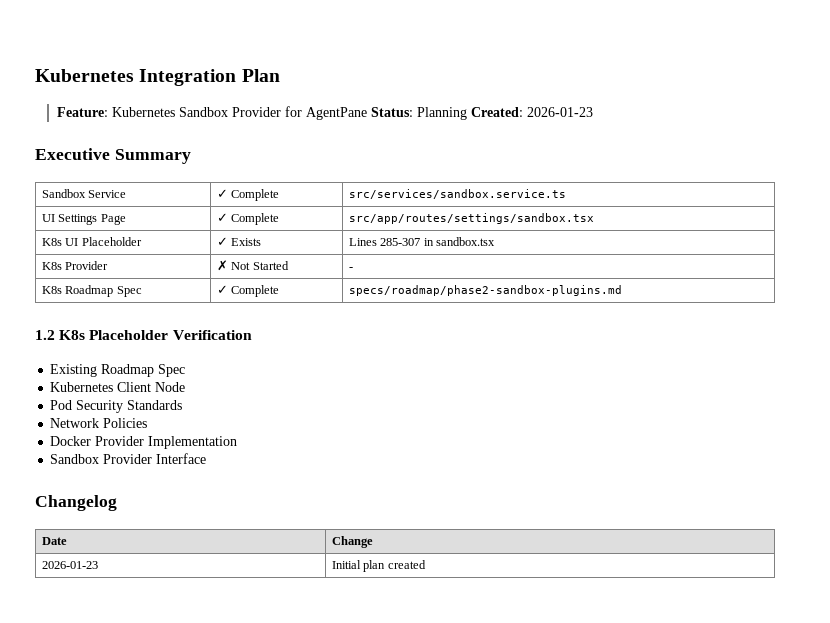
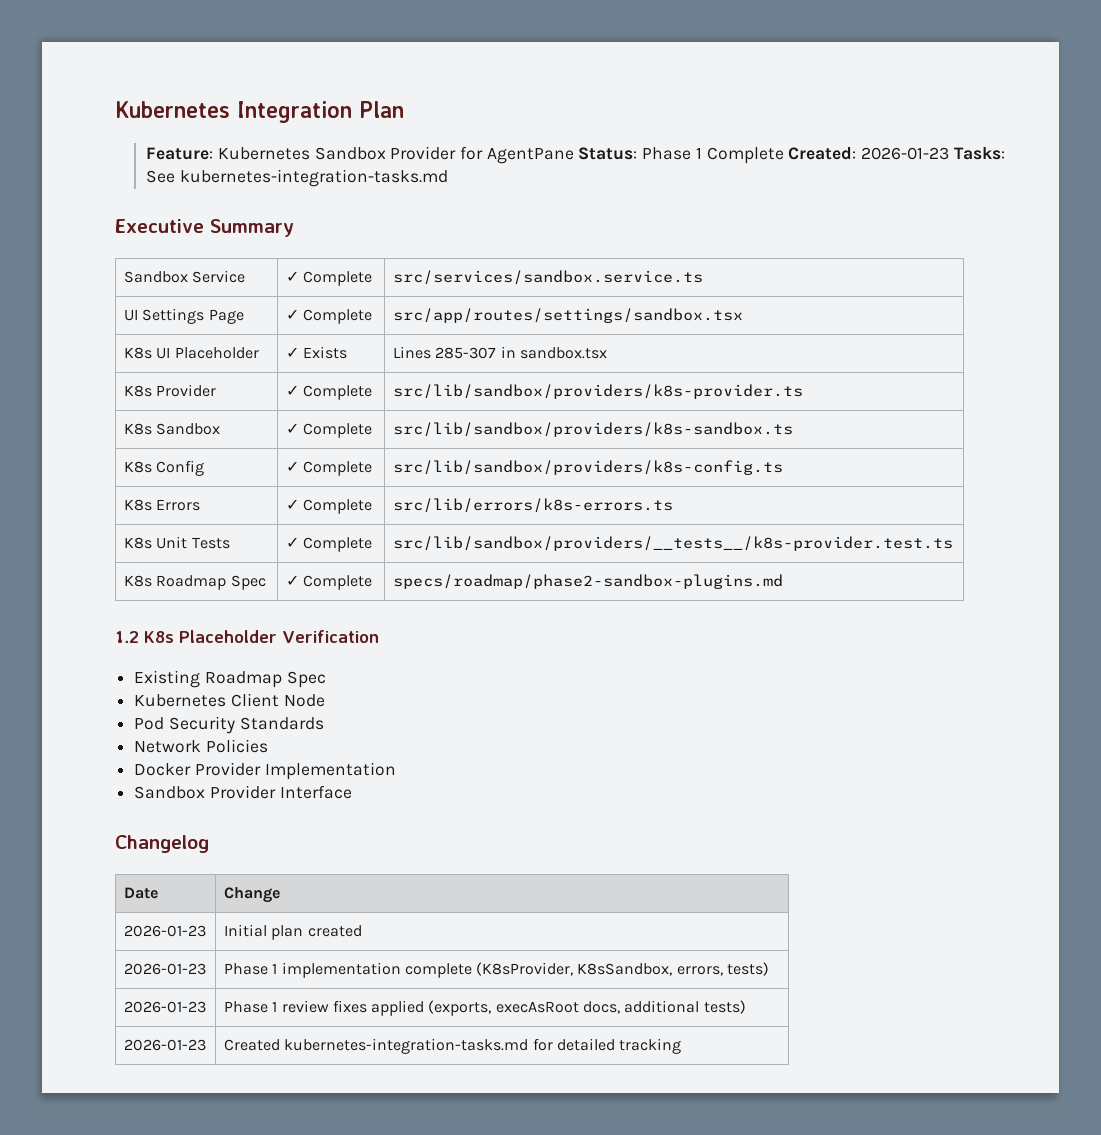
- Feature: Kubernetes Sandbox Provider for AgentPane Status: Planning Created: 2026-01-23
+ Feature: Kubernetes Sandbox Provider for AgentPane Status: Phase 1 Complete Created: 2026-01-23 Tasks: See kubernetes-integration-tasks.md
- K8s Provider | ✗ Not Started | -
+ K8s Provider | ✓ Complete | src/lib/sandbox/providers/k8s-provider.ts
+ K8s Sandbox | ✓ Complete | src/lib/sandbox/providers/k8s-sandbox.ts
+ K8s Config | ✓ Complete | src/lib/sandbox/providers/k8s-config.ts
+ K8s Errors | ✓ Complete | src/lib/errors/k8s-errors.ts
+ K8s Unit Tests | ✓ Complete | src/lib/sandbox/providers/__tests__/k8s-provider.test.ts
+ 2026-01-23 | Phase 1 implementation complete (K8sProvider, K8sSandbox, errors, tests)
+ 2026-01-23 | Phase 1 review fixes applied (exports, execAsRoot docs, additional tests)
+ 2026-01-23 | Created kubernetes-integration-tasks.md for detailed tracking

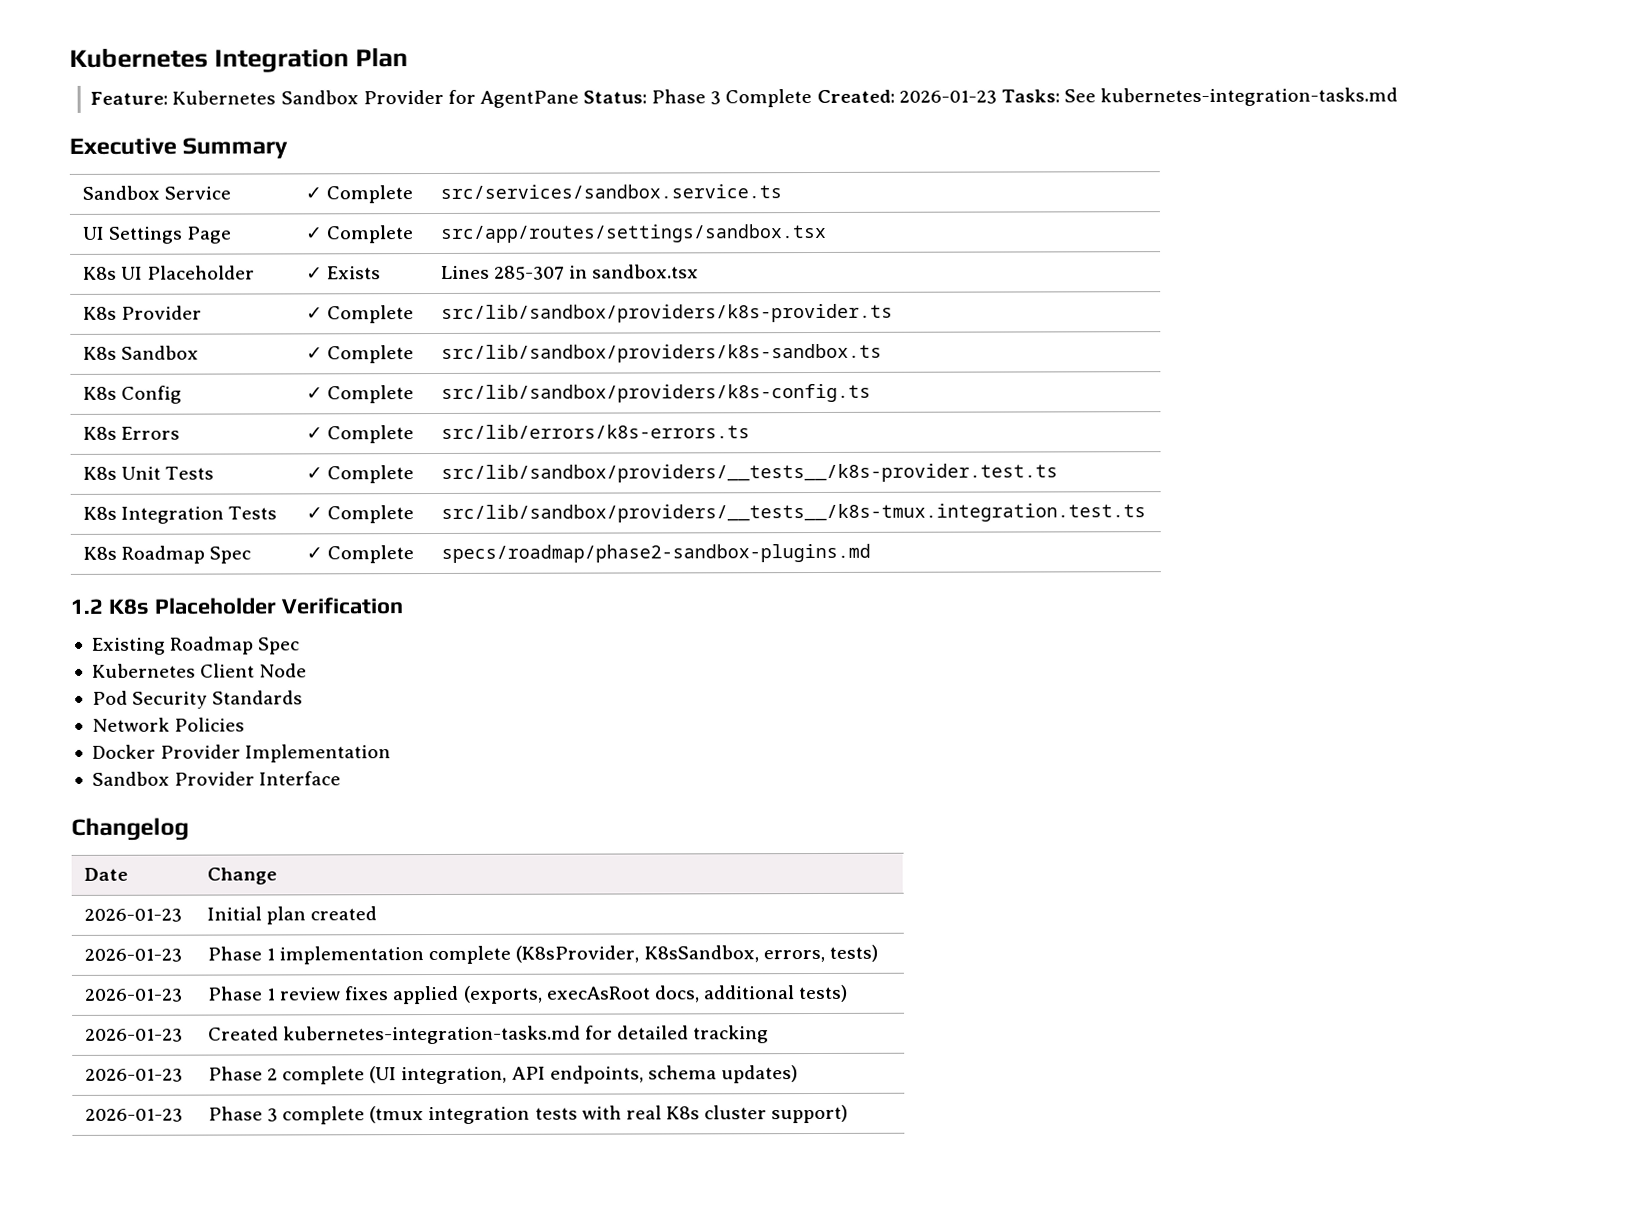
- Feature: Kubernetes Sandbox Provider for AgentPane Status: Phase 1 Complete Created: 2026-01-23 Tasks: See kubernetes-integration-tasks.md
+ Feature: Kubernetes Sandbox Provider for AgentPane Status: Phase 3 Complete Created: 2026-01-23 Tasks: See kubernetes-integration-tasks.md
+ K8s Integration Tests | ✓ Complete | src/lib/sandbox/providers/__tests__/k8s-tmux.integration.test.ts
+ 2026-01-23 | Phase 2 complete (UI integration, API endpoints, schema updates)
+ 2026-01-23 | Phase 3 complete (tmux integration tests with real K8s cluster support)

